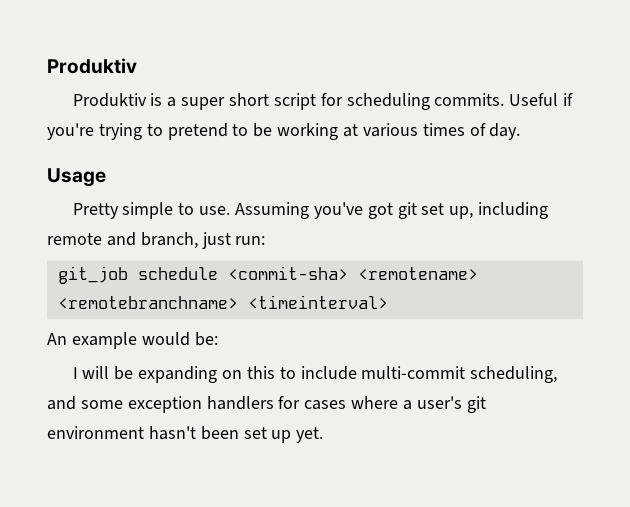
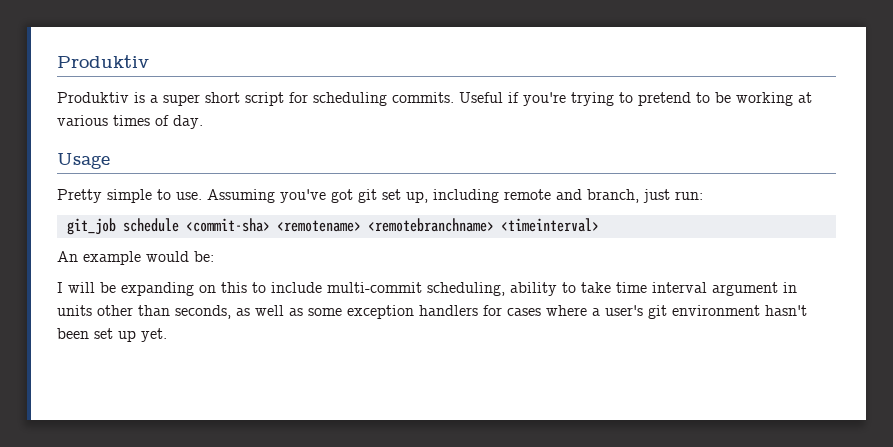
- I will be expanding on this to include multi-commit scheduling, and some exception handlers for cases where a user's git environment hasn't been set up yet.
+ I will be expanding on this to include multi-commit scheduling, ability to take time interval argument in units other than seconds, as well as some exception handlers for cases where a user's git environment hasn't been set up yet.

